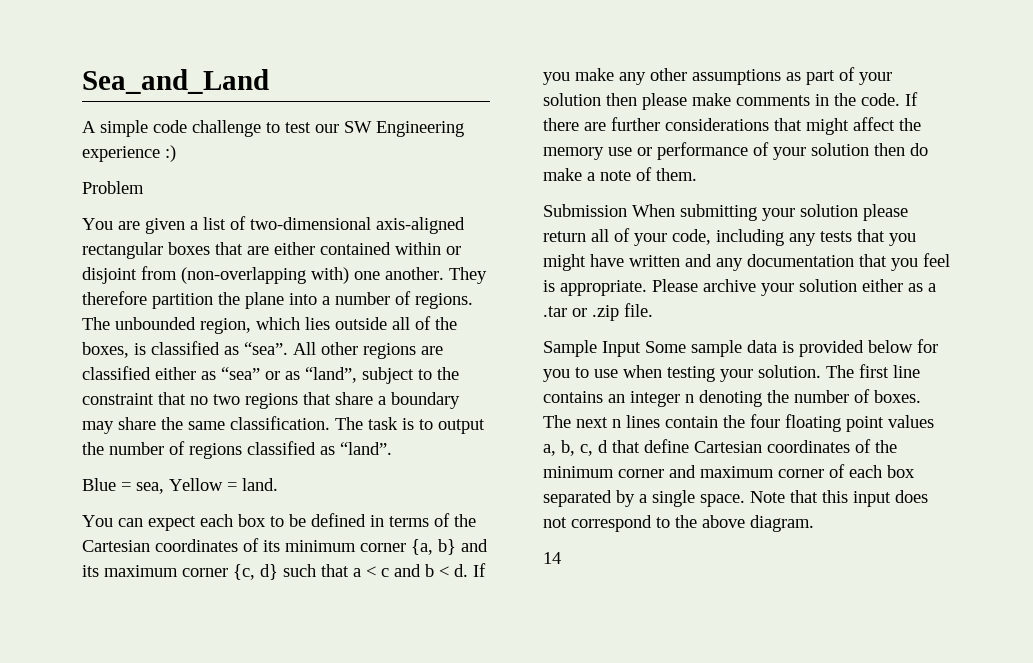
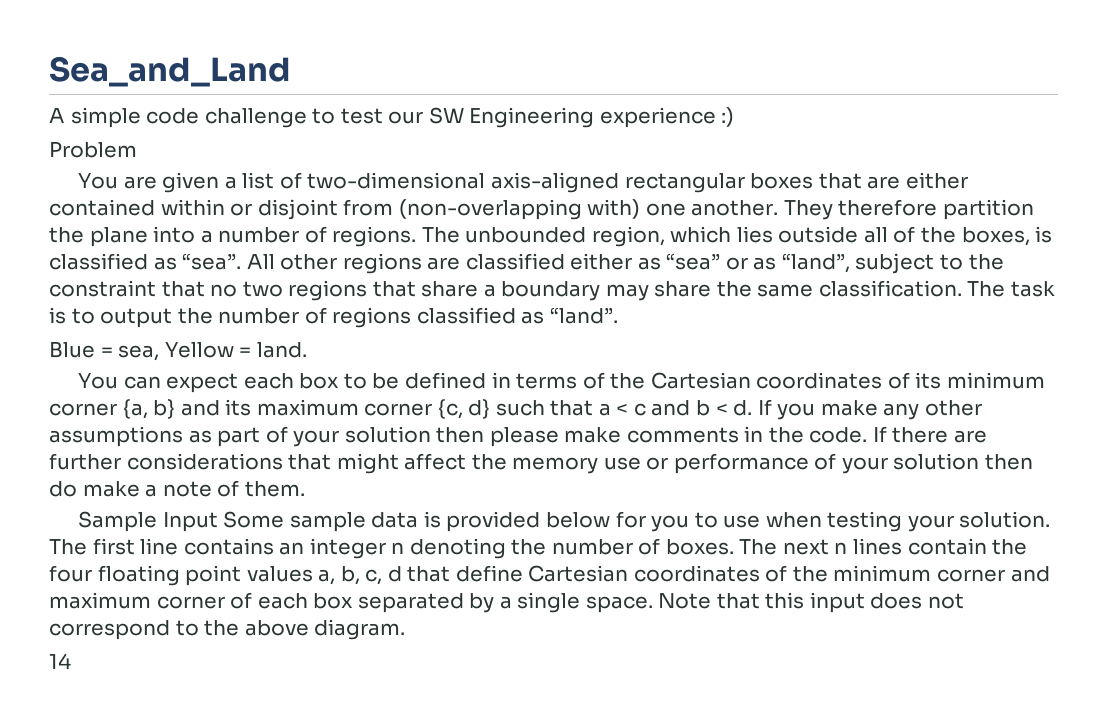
- Submission When submitting your solution please return all of your code, including any tests that you might have written and any documentation that you feel is appropriate. Please archive your solution either as a .tar or .zip file.

